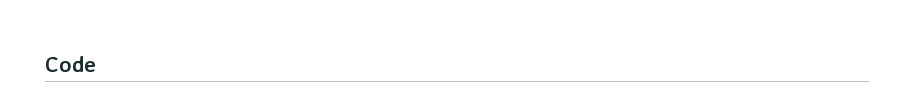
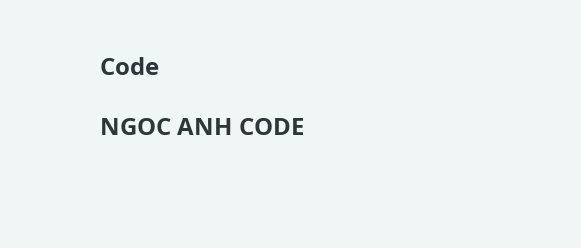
+ NGOC ANH CODE

